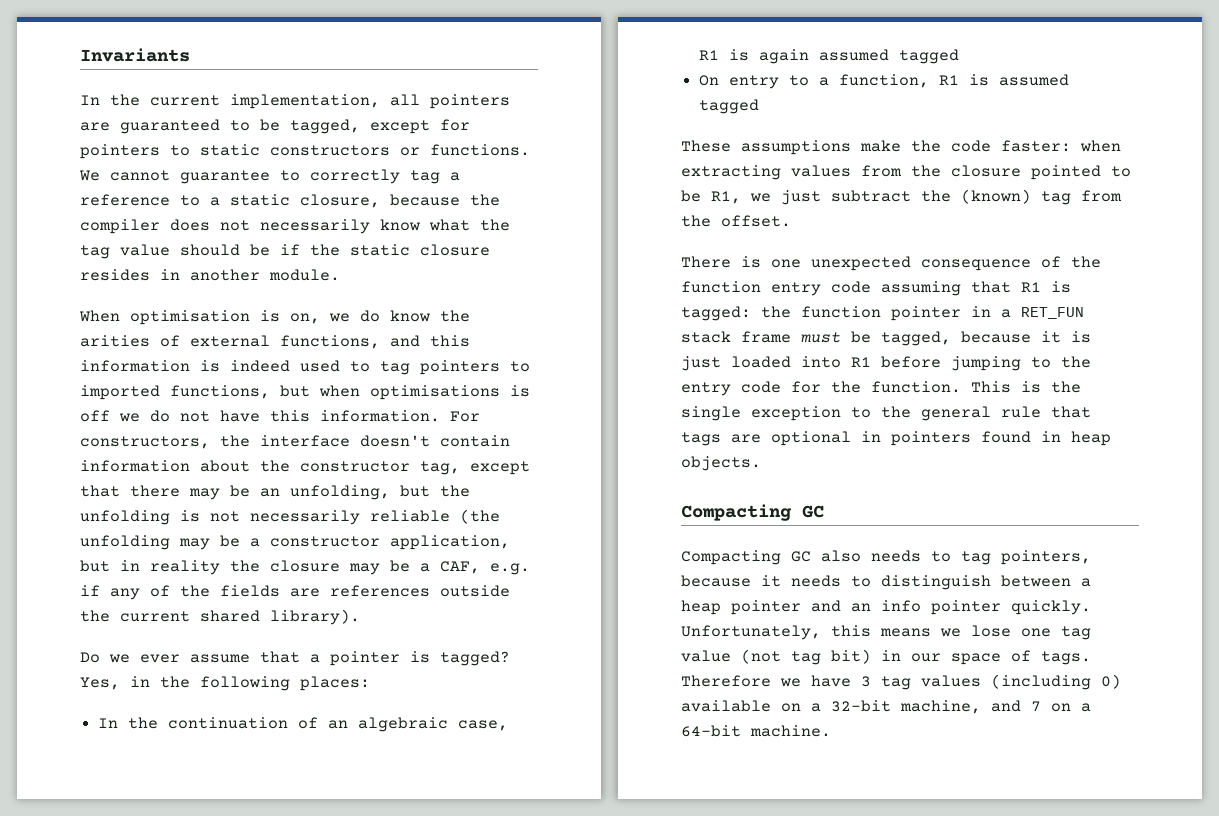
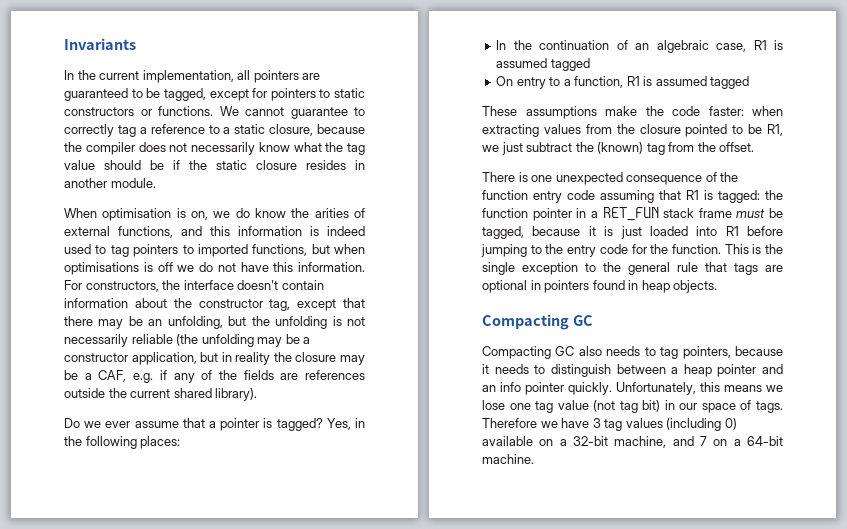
- In the continuation of an algebraic case, R1 is again assumed tagged
+ In the continuation of an algebraic case, R1 is assumed tagged

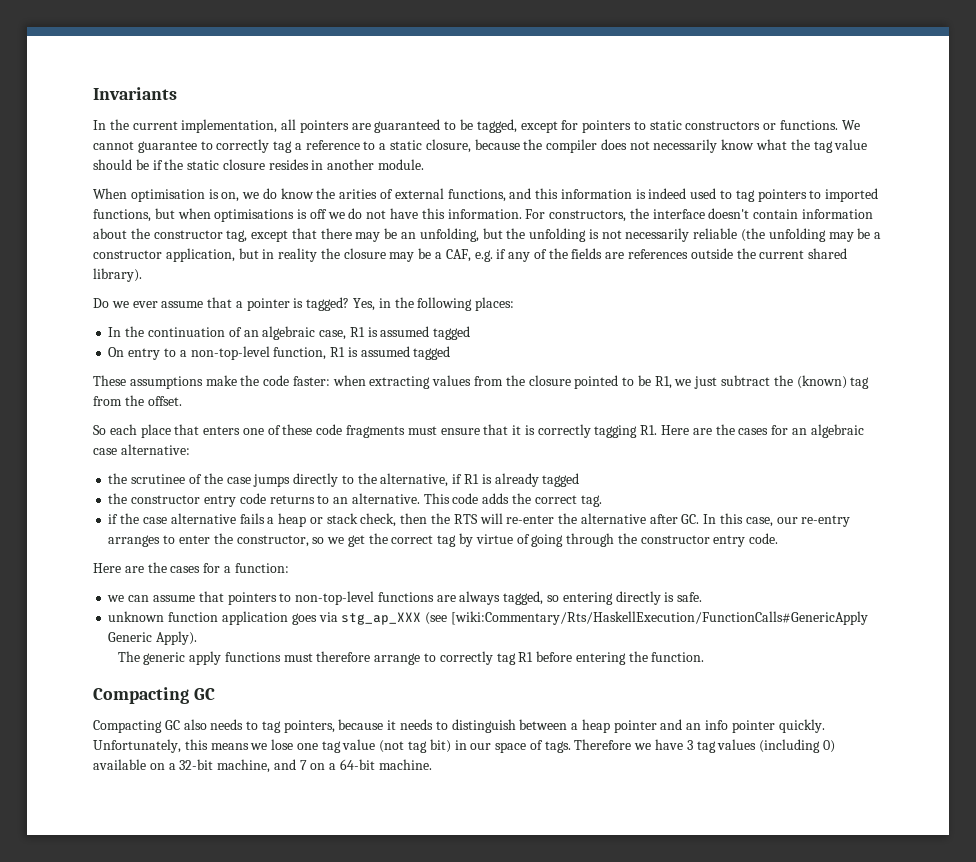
- On entry to a function, R1 is assumed tagged
+ On entry to a non-top-level function, R1 is assumed tagged
- There is one unexpected consequence of the function entry code assuming that R1 is tagged: the function pointer in a RET_FUN stack frame must be tagged, because it is just loaded into R1 before jumping to the entry code for the function. This is the single exception to the general rule that tags are optional in pointers found in heap objects.
+ So each place that enters one of these code fragments must ensure that it is correctly tagging R1. Here are the cases for an algebraic case alternative:
+ the scrutinee of the case jumps directly to the alternative, if R1 is already tagged
+ the constructor entry code returns to an alternative. This code adds the correct tag.
+ if the case alternative fails a heap or stack check, then the RTS will re-enter the alternative after GC. In this case, our re-entry arranges to enter the constructor, so we get the correct tag by virtue of going through the constructor entry code.
+ Here are the cases for a function:
+ we can assume that pointers to non-top-level functions are always tagged, so entering directly is safe.
+ unknown function application goes via stg_ap_XXX (see [wiki:Commentary/Rts/HaskellExecution/FunctionCalls#GenericApply Generic Apply).
+ The generic apply functions must therefore arrange to correctly tag R1 before entering the function.

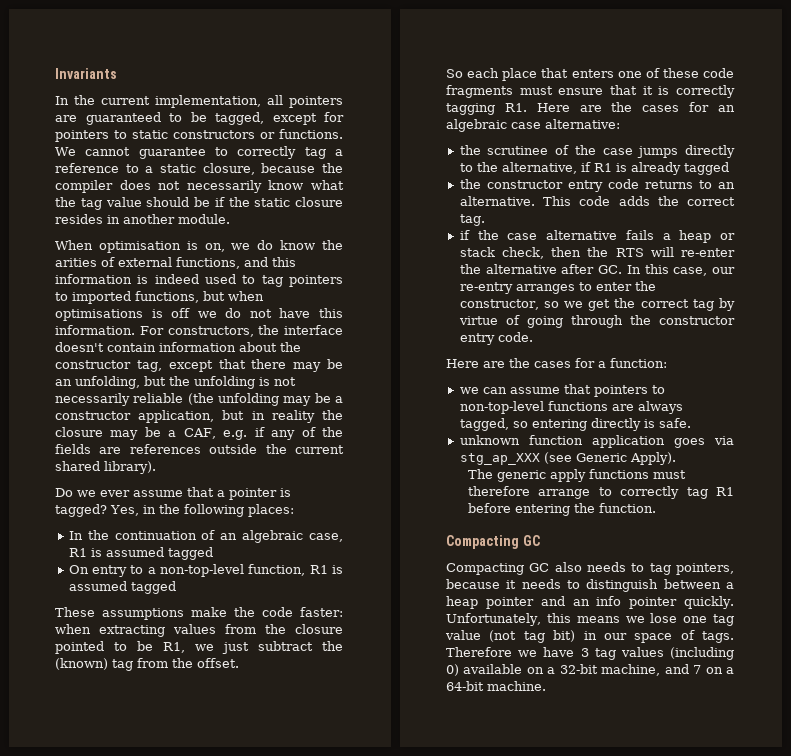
- unknown function application goes via stg_ap_XXX (see [wiki:Commentary/Rts/HaskellExecution/FunctionCalls#GenericApply Generic Apply).
+ unknown function application goes via stg_ap_XXX (see Generic Apply).

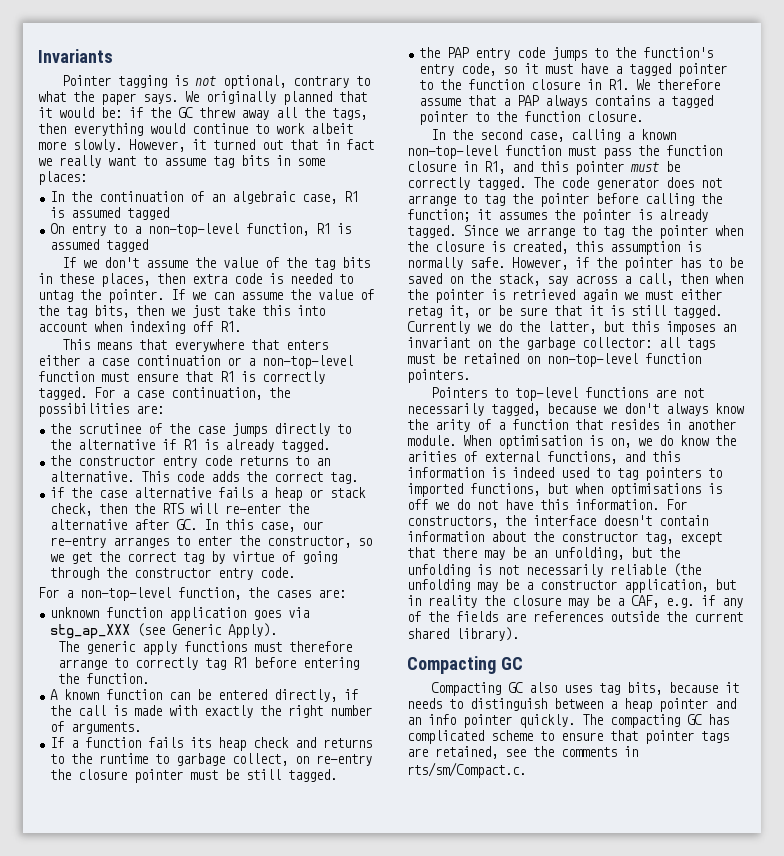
- In the current implementation, all pointers are guaranteed to be tagged, except for pointers to static constructors or functions. We cannot guarantee to correctly tag a reference to a static closure, because the compiler does not necessarily know what the tag value should be if the static closure resides in another module.
- When optimisation is on, we do know the arities of external functions, and this information is indeed used to tag pointers to imported functions, but when optimisations is off we do not have this information.
+ Pointer tagging is not optional, contrary to what the paper says. We originally planned that it would be: if the GC threw away all the tags, then everything would continue to work albeit more slowly. However, it turned out that in fact we really want to assume tag bits in some places:
+ In the continuation of an algebraic case, R1 is assumed tagged
+ On entry to a non-top-level function, R1 is assumed tagged
+ If we don't assume the value of the tag bits in these places, then extra code is needed to untag the pointer. If we can assume the value of the tag bits, then we just take this into account when indexing off R1.
+ This means that everywhere that enters either a case continuation or a non-top-level function must ensure that R1 is correctly tagged. For a case continuation, the possibilities are:
+ the scrutinee of the case jumps directly to the alternative if R1 is already tagged.
+ the constructor entry code returns to an alternative. This code adds the correct tag.
+ if the case alternative fails a heap or stack check, then the RTS will re-enter the alternative after GC. In this case, our re-entry arranges to enter the constructor, so we get the correct tag by virtue of going through the constructor entry code.
+ For a non-top-level function, the cases are:
+ unknown function application goes via stg_ap_XXX (see Generic Apply).
+ The generic apply functions must therefore arrange to correctly tag R1 before entering the function.
+ A known function can be entered directly, if the call is made with exactly the right number of arguments.
+ If a function fails its heap check and returns to the runtime to garbage collect, on re-entry the closure pointer must be still tagged.
+ the PAP entry code jumps to the function's entry code, so it must have a tagged pointer to the function closure in R1. We therefore assume that a PAP always contains a tagged pointer to the function closure.
+ In the second case, calling a known non-top-level function must pass the function closure in R1, and this pointer must be correctly tagged. The code generator does not arrange to tag the pointer before calling the function; it assumes the pointer is already tagged. Since we arrange to tag the pointer when the closure is created, this assumption is normally safe. However, if the pointer has to be saved on the stack, say across a call, then when the pointer is retrieved again we must either retag it, or be sure that it is still tagged. Currently we do the latter, but this imposes an invariant on the garbage collector: all tags must be retained on non-top-level function pointers.
+ Pointers to top-level functions are not necessarily tagged, because we don't always know the arity of a function that resides in another module. When optimisation is on, we do know the arities of external functions, and this information is indeed used to tag pointers to imported functions, but when optimisations is off we do not have this information.
- Do we ever assume that a pointer is tagged? Yes, in the following places:
- In the continuation of an algebraic case, R1 is assumed tagged
- On entry to a non-top-level function, R1 is assumed tagged
- These assumptions make the code faster: when extracting values from the closure pointed to be R1, we just subtract the (known) tag from the offset.
- So each place that enters one of these code fragments must ensure that it is correctly tagging R1. Here are the cases for an algebraic case alternative:
- the scrutinee of the case jumps directly to the alternative, if R1 is already tagged
- the constructor entry code returns to an alternative. This code adds the correct tag.
- if the case alternative fails a heap or stack check, then the RTS will re-enter the alternative after GC. In this case, our re-entry arranges to enter the constructor, so we get the correct tag by virtue of going through the constructor entry code.
- Here are the cases for a function:
- we can assume that pointers to non-top-level functions are always tagged, so entering directly is safe.
- unknown function application goes via stg_ap_XXX (see Generic Apply).
- The generic apply functions must therefore arrange to correctly tag R1 before entering the function.
- Compacting GC also needs to tag pointers, because it needs to distinguish between a heap pointer and an info pointer quickly.
+ Compacting GC also uses tag bits, because it needs to distinguish between a heap pointer and an info pointer quickly.
- Unfortunately, this means we lose one tag value (not tag bit) in our space of tags. Therefore we have 3 tag values (including 0) available on a 32-bit machine, and 7 on a 64-bit machine.
+ The compacting GC has complicated scheme to ensure that pointer tags are retained, see the comments in rts/sm/Compact.c.

